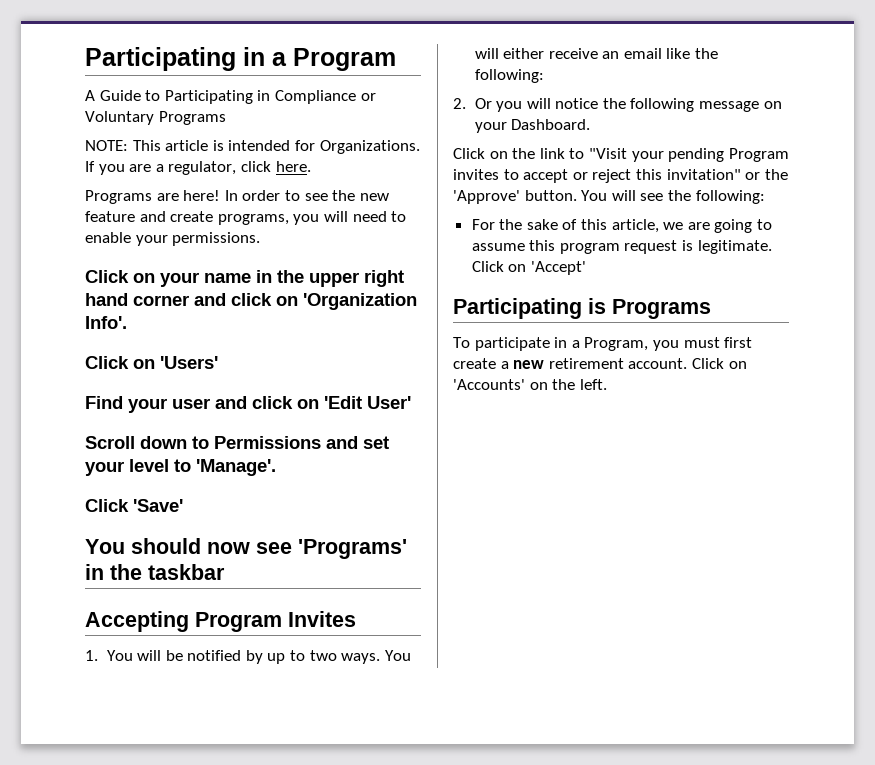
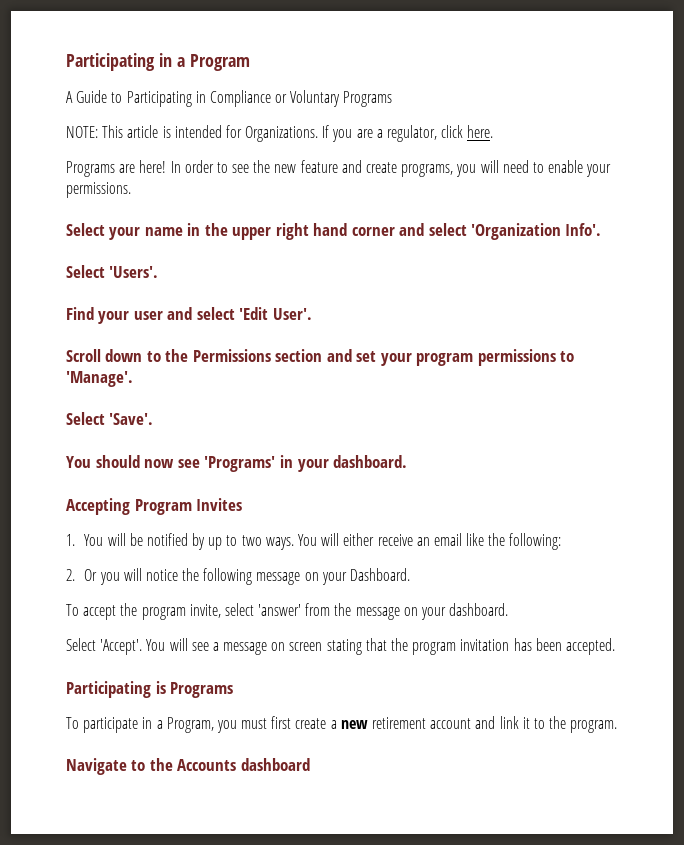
- Click on your name in the upper right hand corner and click on 'Organization Info'.
+ Select your name in the upper right hand corner and select 'Organization Info'.
- Click on 'Users'
+ Select 'Users'.
- Find your user and click on 'Edit User'
+ Find your user and select 'Edit User'.
- Scroll down to Permissions and set your level to 'Manage'.
+ Scroll down to the Permissions section and set your program permissions to 'Manage'.
- Click 'Save'
+ Select 'Save'.
- You should now see 'Programs' in the taskbar
+ You should now see 'Programs' in your dashboard.
- Click on the link to "Visit your pending Program invites to accept or reject this invitation" or the 'Approve' button. You will see the following:
- For the sake of this article, we are going to assume this program request is legitimate. Click on 'Accept'
+ To accept the program invite, select 'answer' from the message on your dashboard.
+ Select 'Accept'. You will see a message on screen stating that the program invitation has been accepted.
- To participate in a Program, you must first create a new retirement account. Click on 'Accounts' on the left.
+ To participate in a Program, you must first create a new retirement account and link it to the program.
+ Navigate to the Accounts dashboard

